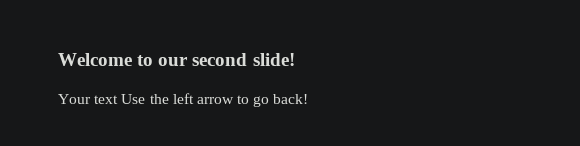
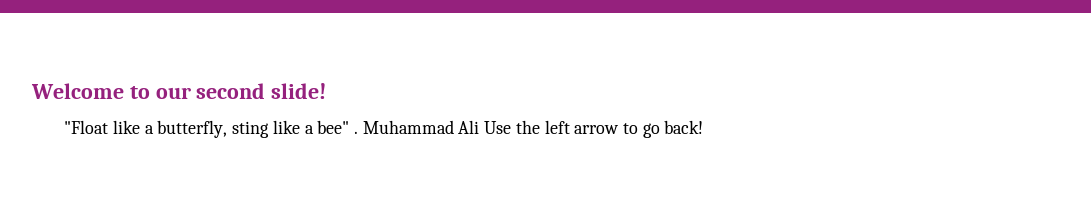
- Your text Use the left arrow to go back!
+ "Float like a butterfly, sting like a bee" . Muhammad Ali Use the left arrow to go back!

